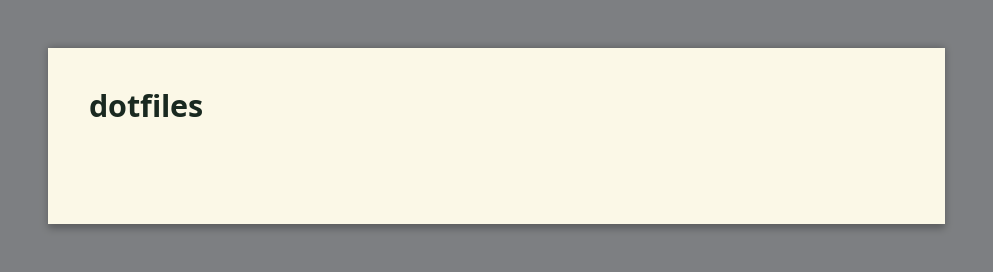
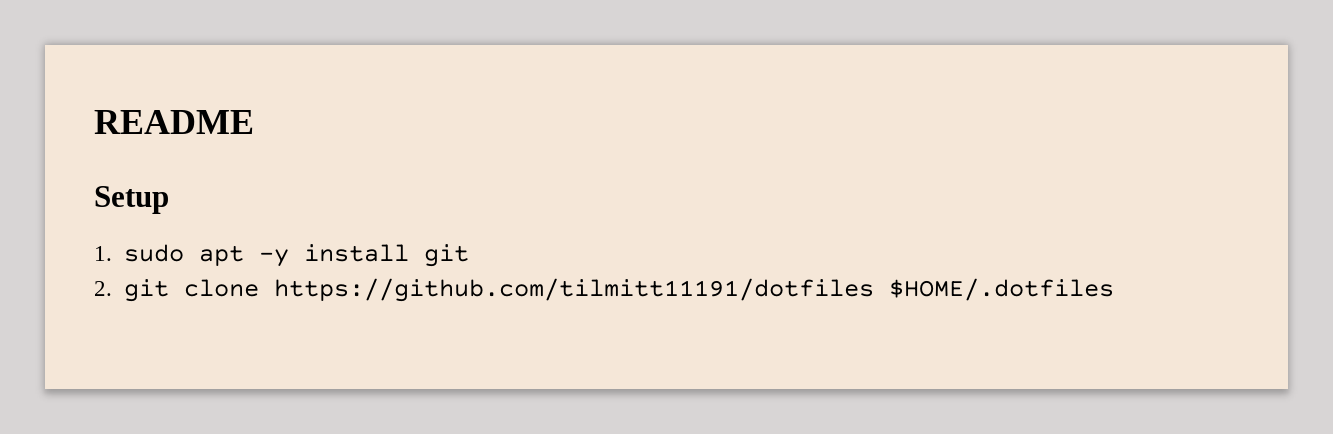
- dotfiles
+ README
+ Setup
+ 1. sudo apt -y install git
+ 2. git clone https://github.com/tilmitt11191/dotfiles $HOME/.dotfiles

